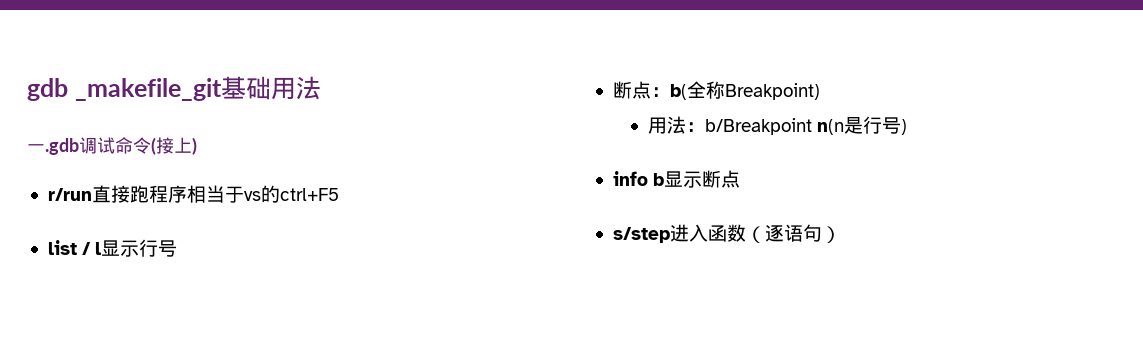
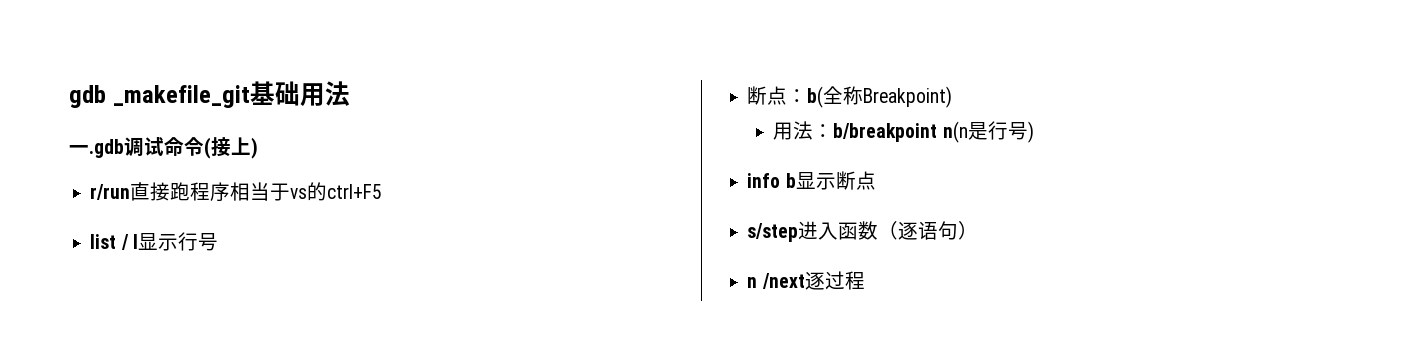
- 用法：b/Breakpoint n(n是行号)
+ 用法：b/breakpoint n(n是行号)
+ n /next逐过程

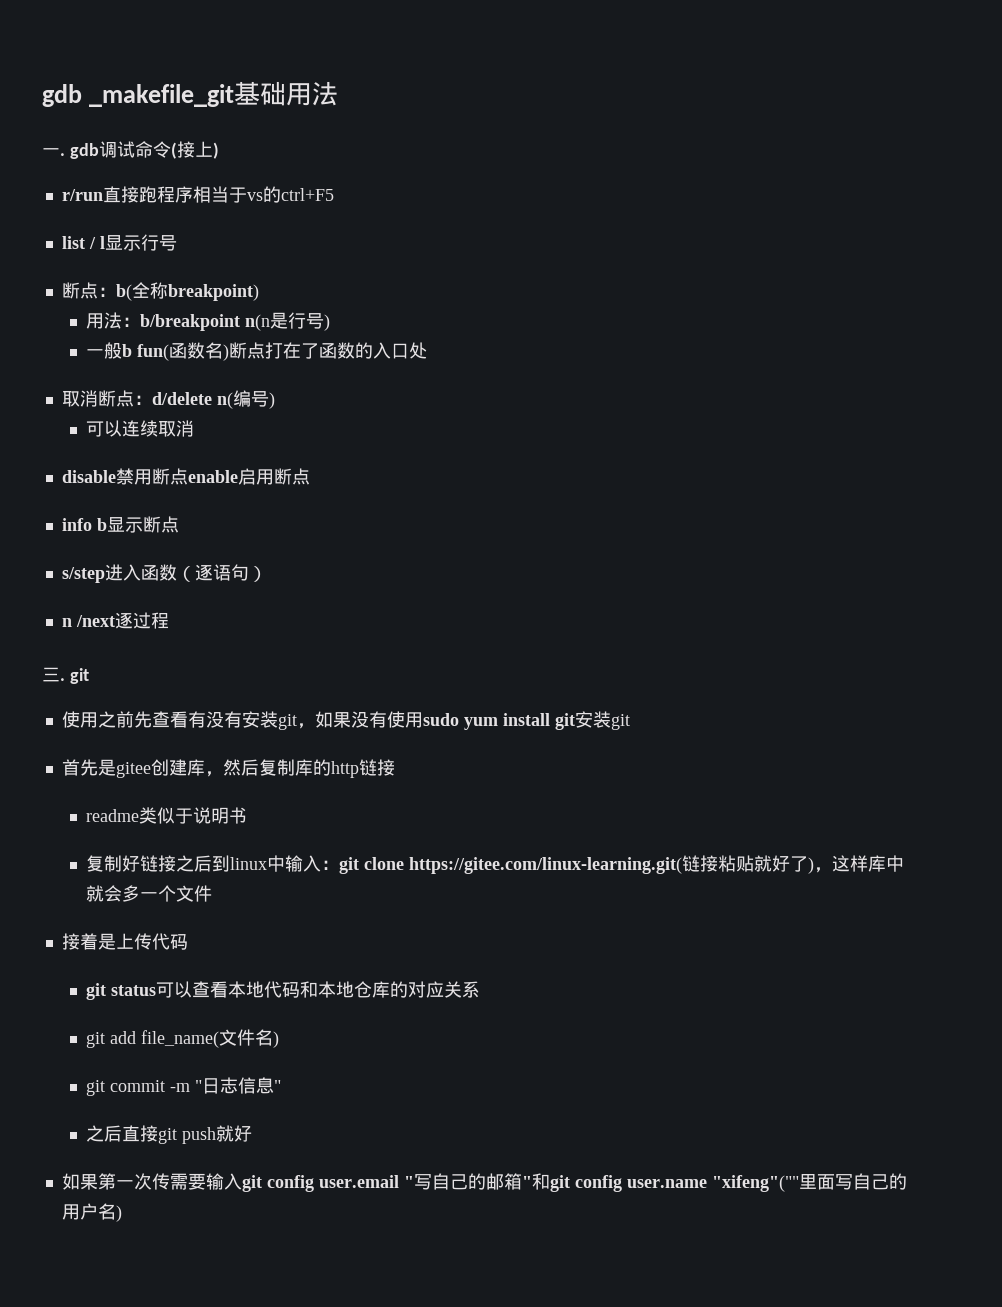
- 一.gdb调试命令(接上)
+ 一. gdb调试命令(接上)
- 断点：b(全称Breakpoint)
+ 断点：b(全称breakpoint)
+ 一般b fun(函数名)断点打在了函数的入口处
+ 取消断点：d/delete n(编号)
+ 可以连续取消
+ disable禁用断点enable启用断点
+ 三. git
+ 使用之前先查看有没有安装git，如果没有使用sudo yum install git安装git
+ 首先是gitee创建库，然后复制库的http链接
+ readme类似于说明书
+ 复制好链接之后到linux中输入：git clone https://gitee.com/linux-learning.git(链接粘贴就好了)，这样库中就会多一个文件
+ 接着是上传代码
+ git status可以查看本地代码和本地仓库的对应关系
+ git add file_name(文件名)
+ git commit -m "日志信息"
+ 之后直接git push就好
+ 如果第一次传需要输入git config user.email "写自己的邮箱"和git config user.name "xifeng"(""里面写自己的用户名)

